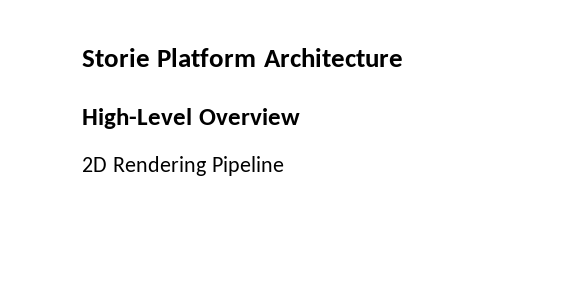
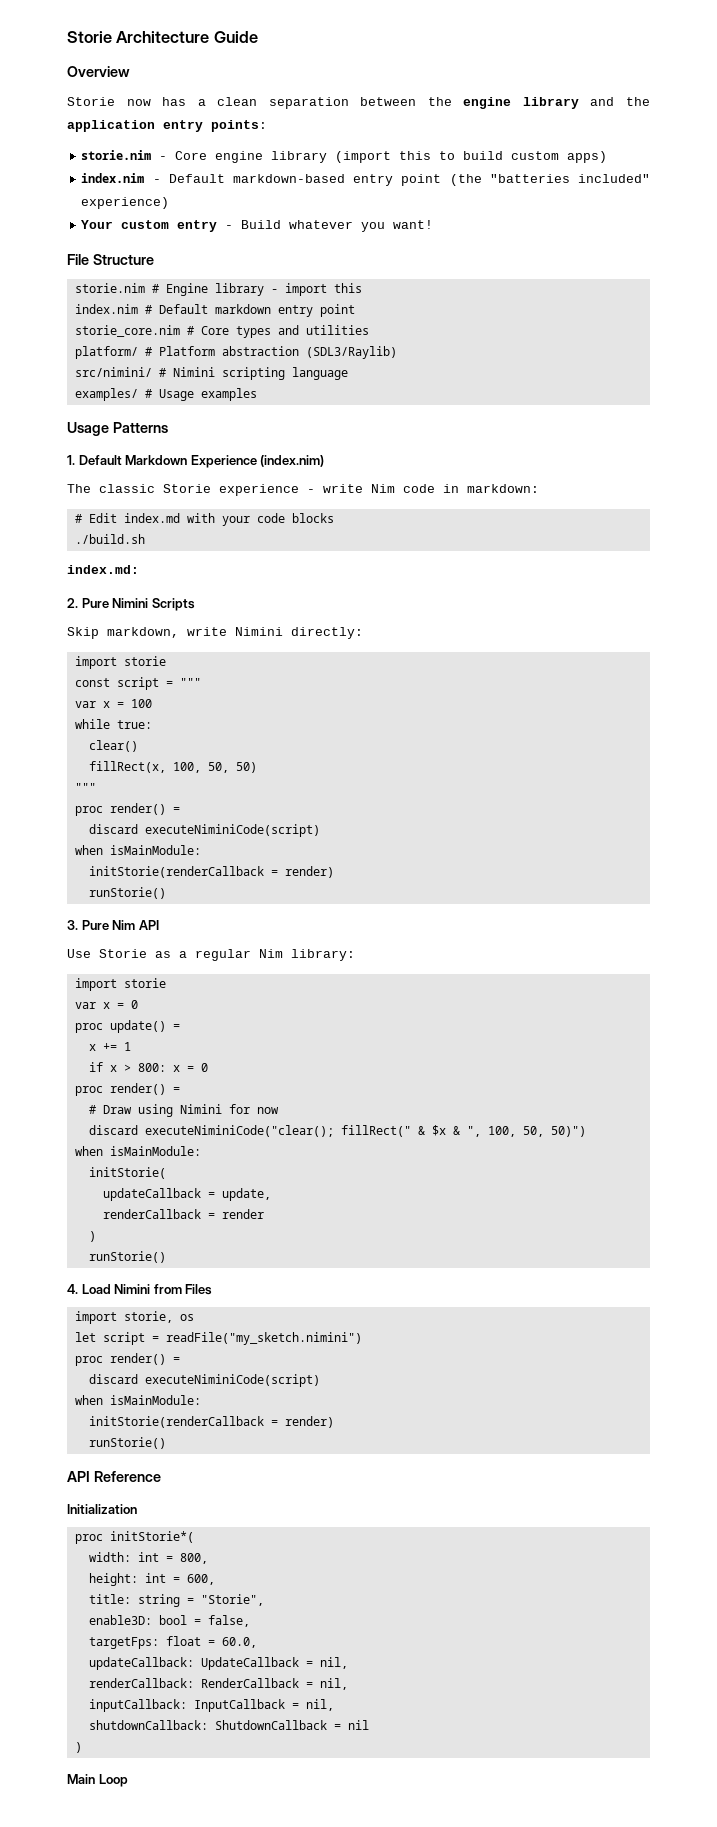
- Storie Platform Architecture
- High-Level Overview
+ Storie Architecture Guide
+ Overview
- 2D Rendering Pipeline
+ Storie now has a clean separation between the engine library and the application entry points:
+ storie.nim - Core engine library (import this to build custom apps)
+ index.nim - Default markdown-based entry point (the "batteries included" experience)
+ Your custom entry - Build whatever you want!
+ File Structure
+ storie.nim # Engine library - import this
+ index.nim # Default markdown entry point
+ storie_core.nim # Core types and utilities
+ platform/ # Platform abstraction (SDL3/Raylib)
+ src/nimini/ # Nimini scripting language
+ examples/ # Usage examples
+ Usage Patterns
+ 1. Default Markdown Experience (index.nim)
+ The classic Storie experience - write Nim code in markdown:
+ # Edit index.md with your code blocks
+ ./build.sh
+ index.md:
+ 2. Pure Nimini Scripts
+ Skip markdown, write Nimini directly:
+ import storie
+ const script = """
+ var x = 100
+ while true:
+ clear()
+ fillRect(x, 100, 50, 50)
+ """
+ proc render() =
+ discard executeNiminiCode(script)
+ when isMainModule:
+ initStorie(renderCallback = render)
+ runStorie()
+ 3. Pure Nim API
+ Use Storie as a regular Nim library:
+ import storie
+ var x = 0
+ proc update() =
+ x += 1
+ if x > 800: x = 0
+ proc render() =
+ # Draw using Nimini for now
+ discard executeNiminiCode("clear(); fillRect(" & $x & ", 100, 50, 50)")
+ when isMainModule:
+ initStorie(
+ updateCallback = update,
+ renderCallback = render
+ )
+ runStorie()
+ 4. Load Nimini from Files
+ import storie, os
+ let script = readFile("my_sketch.nimini")
+ proc render() =
+ discard executeNiminiCode(script)
+ when isMainModule:
+ initStorie(renderCallback = render)
+ runStorie()
+ API Reference
+ Initialization
+ proc initStorie*(
+ width: int = 800,
+ height: int = 600,
+ title: string = "Storie",
+ enable3D: bool = false,
+ targetFps: float = 60.0,
+ updateCallback: UpdateCallback = nil,
+ renderCallback: RenderCallback = nil,
+ inputCallback: InputCallback = nil,
+ shutdownCallback: ShutdownCallback = nil
+ )
+ Main Loop

